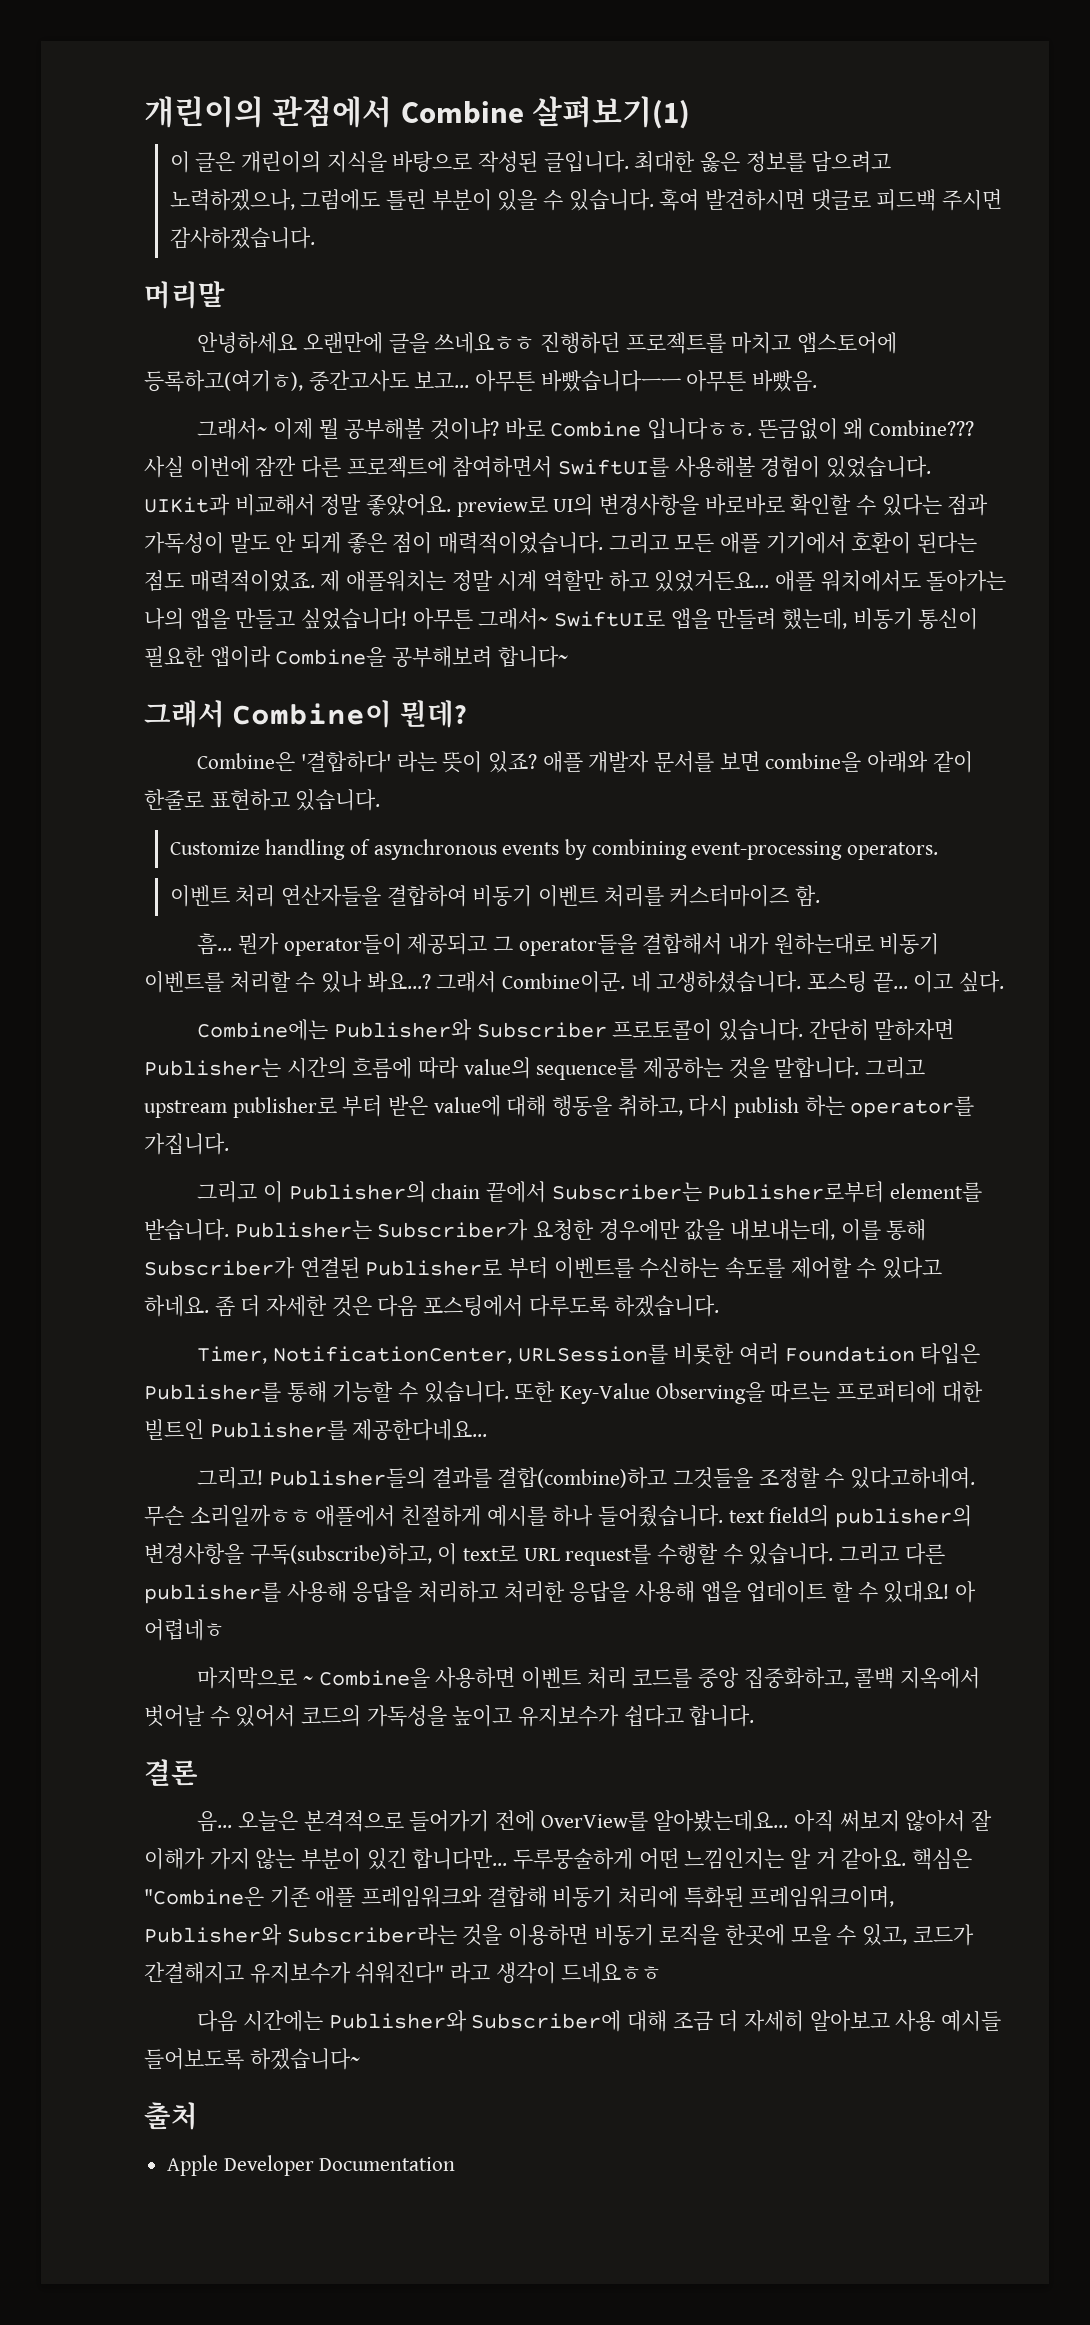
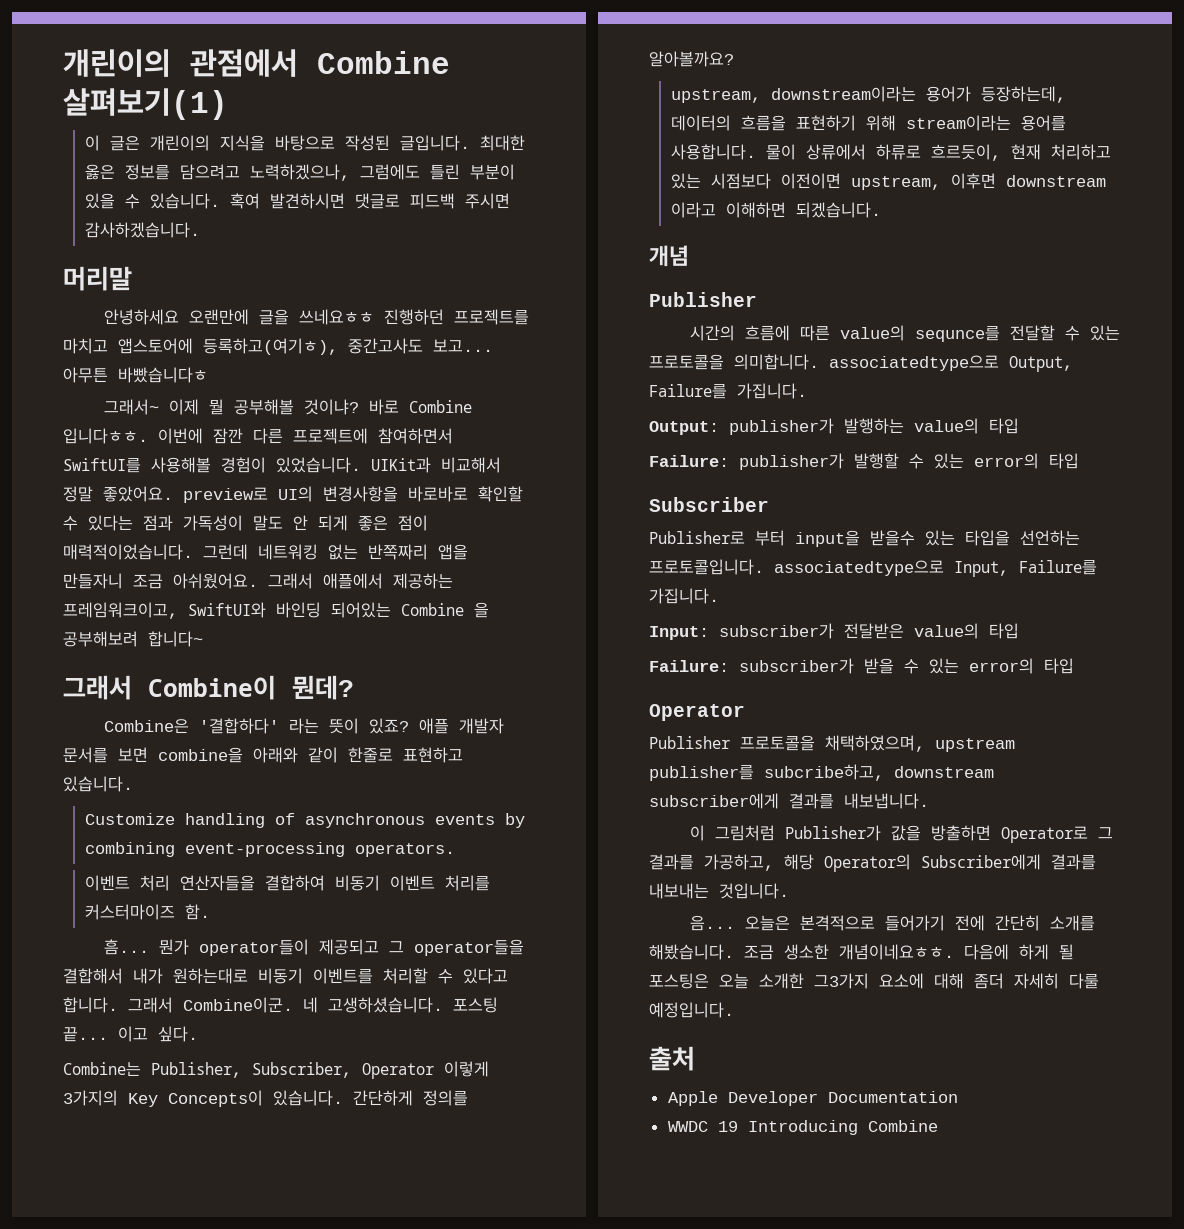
- 아무튼 바빴습니다ㅡㅡ 아무튼 바빴음.
+ 아무튼 바빴습니다ㅎ
- 뜬금없이 왜 Combine??? 사실 이번에 잠깐 다른 프로젝트에 참여하면서 SwiftUI를 사용해볼 경험이 있었습니다.
+ 이번에 잠깐 다른 프로젝트에 참여하면서 SwiftUI를 사용해볼 경험이 있었습니다.
- 그리고 모든 애플 기기에서 호환이 된다는 점도 매력적이었죠. 제 애플워치는 정말 시계 역할만 하고 있었거든요... 애플 워치에서도 돌아가는 나의 앱을 만들고 싶었습니다! 아무튼 그래서~ SwiftUI로 앱을 만들려 했는데, 비동기 통신이 필요한 앱이라 Combine을 공부해보려 합니다~
+ 그런데 네트워킹 없는 반쪽짜리 앱을 만들자니 조금 아쉬웠어요. 그래서 애플에서 제공하는 프레임워크이고, SwiftUI와 바인딩 되어있는 Combine 을 공부해보려 합니다~
- 뭔가 operator들이 제공되고 그 operator들을 결합해서 내가 원하는대로 비동기 이벤트를 처리할 수 있나 봐요...?
+ 뭔가 operator들이 제공되고 그 operator들을 결합해서 내가 원하는대로 비동기 이벤트를 처리할 수 있다고 합니다.
- Combine에는 Publisher와 Subscriber 프로토콜이 있습니다. 간단히 말하자면 Publisher는 시간의 흐름에 따라 value의 sequence를 제공하는 것을 말합니다. 그리고 upstream publisher로 부터 받은 value에 대해 행동을 취하고, 다시 publish 하는 operator를 가집니다.
- 그리고 이 Publisher의 chain 끝에서 Subscriber는 Publisher로부터 element를 받습니다. Publisher는 Subscriber가 요청한 경우에만 값을 내보내는데, 이를 통해 Subscriber가 연결된 Publisher로 부터 이벤트를 수신하는 속도를 제어할 수 있다고 하네요. 좀 더 자세한 것은 다음 포스팅에서 다루도록 하겠습니다.
- Timer, NotificationCenter, URLSession를 비롯한 여러 Foundation 타입은 Publisher를 통해 기능할 수 있습니다. 또한 Key-Value Observing을 따르는 프로퍼티에 대한 빌트인 Publisher를 제공한다네요...
- 그리고! Publisher들의 결과를 결합(combine)하고 그것들을 조정할 수 있다고하네여. 무슨 소리일까ㅎㅎ 애플에서 친절하게 예시를 하나 들어줬습니다. text field의 publisher의 변경사항을 구독(subscribe)하고, 이 text로 URL request를 수행할 수 있습니다. 그리고 다른 publisher를 사용해 응답을 처리하고 처리한 응답을 사용해 앱을 업데이트 할 수 있대요! 아 어렵네ㅎ
- 마지막으로 ~ Combine을 사용하면 이벤트 처리 코드를 중앙 집중화하고, 콜백 지옥에서 벗어날 수 있어서 코드의 가독성을 높이고 유지보수가 쉽다고 합니다.
- 결론
+ Combine는 Publisher, Subscriber, Operator 이렇게 3가지의 Key Concepts이 있습니다. 간단하게 정의를 알아볼까요?
+ upstream, downstream이라는 용어가 등장하는데, 데이터의 흐름을 표현하기 위해 stream이라는 용어를 사용합니다. 물이 상류에서 하류로 흐르듯이, 현재 처리하고 있는 시점보다 이전이면 upstream, 이후면 downstream 이라고 이해하면 되겠습니다.
+ 개념
+ Publisher
+ 시간의 흐름에 따른 value의 sequnce를 전달할 수 있는 프로토콜을 의미합니다. associatedtype으로 Output, Failure를 가집니다.
+ Output: publisher가 발행하는 value의 타입
+ Failure: publisher가 발행할 수 있는 error의 타입
+ Subscriber
+ Publisher로 부터 input을 받을수 있는 타입을 선언하는 프로토콜입니다. associatedtype으로 Input, Failure를 가집니다.
+ Input: subscriber가 전달받은 value의 타입
+ Failure: subscriber가 받을 수 있는 error의 타입
+ Operator
+ Publisher 프로토콜을 채택하였으며, upstream publisher를 subcribe하고, downstream subscriber에게 결과를 내보냅니다.
+ 이 그림처럼 Publisher가 값을 방출하면 Operator로 그 결과를 가공하고, 해당 Operator의 Subscriber에게 결과를 내보내는 것입니다.
- 오늘은 본격적으로 들어가기 전에 OverView를 알아봤는데요... 아직 써보지 않아서 잘 이해가 가지 않는 부분이 있긴 합니다만... 두루뭉술하게 어떤 느낌인지는 알 거 같아요. 핵심은 "Combine은 기존 애플 프레임워크와 결합해 비동기 처리에 특화된 프레임워크이며, Publisher와 Subscriber라는 것을 이용하면 비동기 로직을 한곳에 모을 수 있고, 코드가 간결해지고 유지보수가 쉬워진다" 라고 생각이 드네요ㅎㅎ
- 다음 시간에는 Publisher와 Subscriber에 대해 조금 더 자세히 알아보고 사용 예시들 들어보도록 하겠습니다~
+ 오늘은 본격적으로 들어가기 전에 간단히 소개를 해봤습니다. 조금 생소한 개념이네요ㅎㅎ. 다음에 하게 될 포스팅은 오늘 소개한 그3가지 요소에 대해 좀더 자세히 다룰 예정입니다.
+ WWDC 19 Introducing Combine

